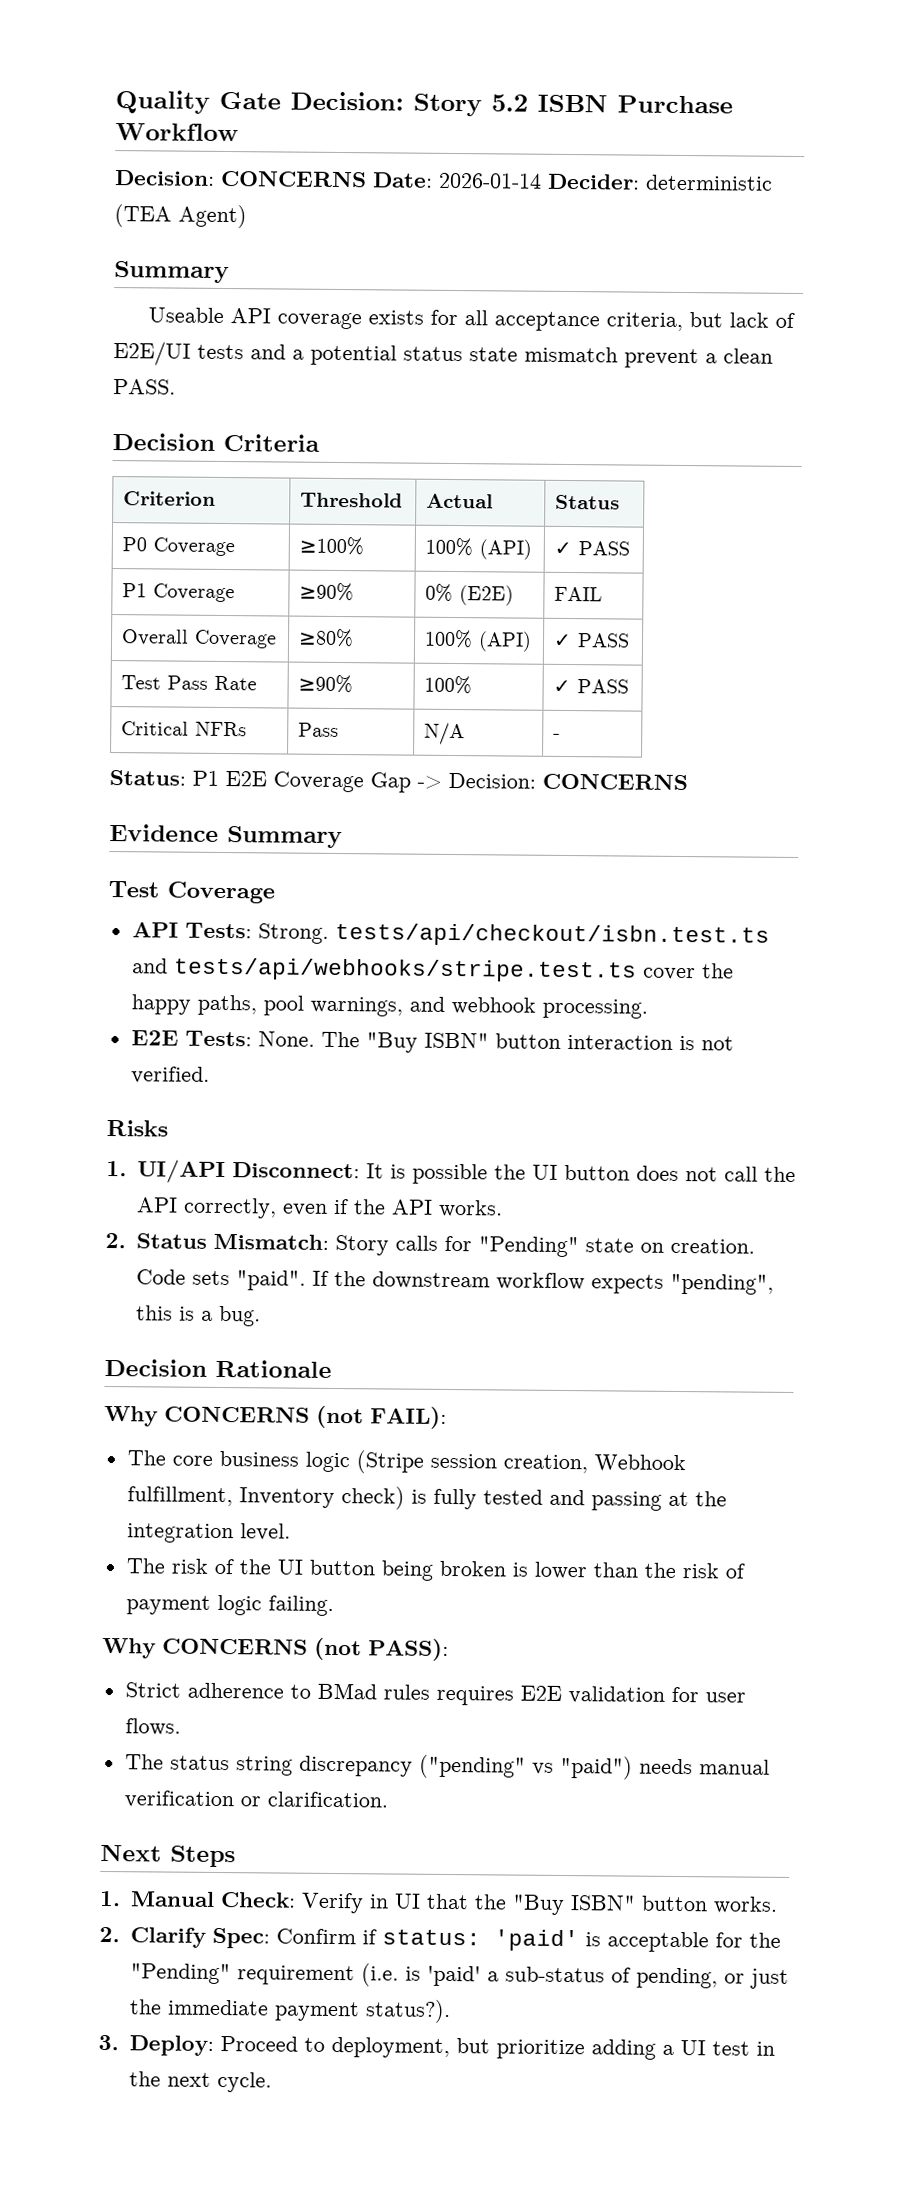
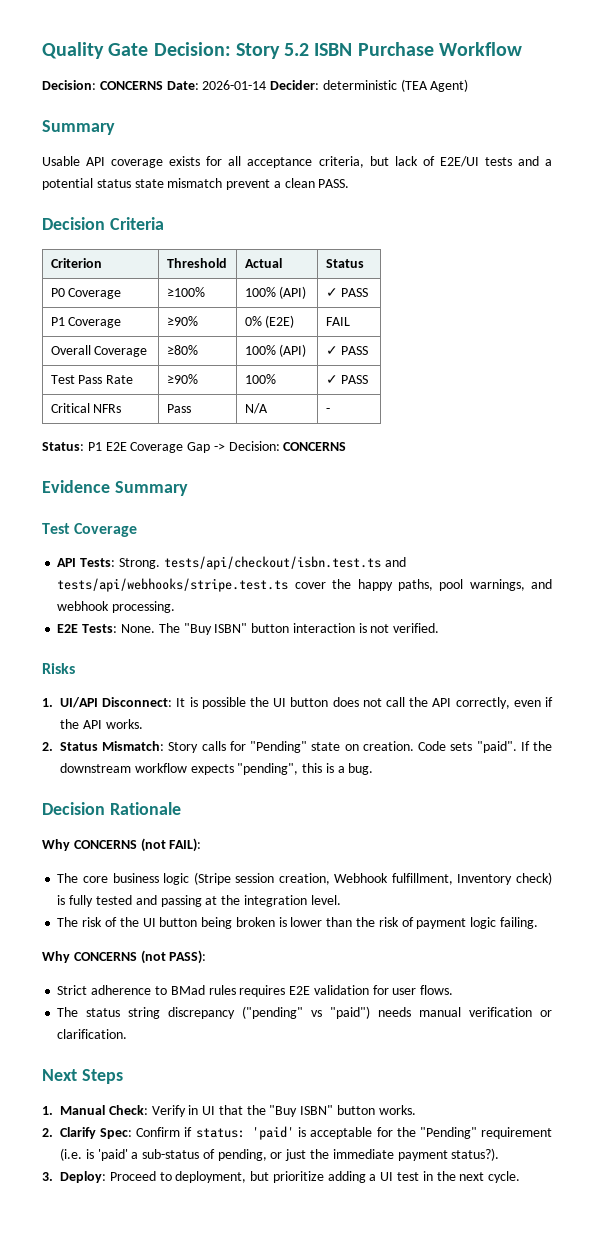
- Useable API coverage exists for all acceptance criteria, but lack of E2E/UI tests and a potential status state mismatch prevent a clean PASS.
+ Usable API coverage exists for all acceptance criteria, but lack of E2E/UI tests and a potential status state mismatch prevent a clean PASS.

